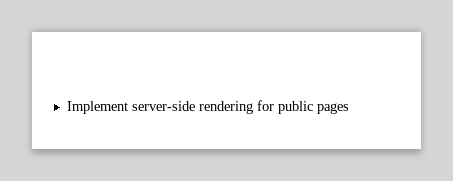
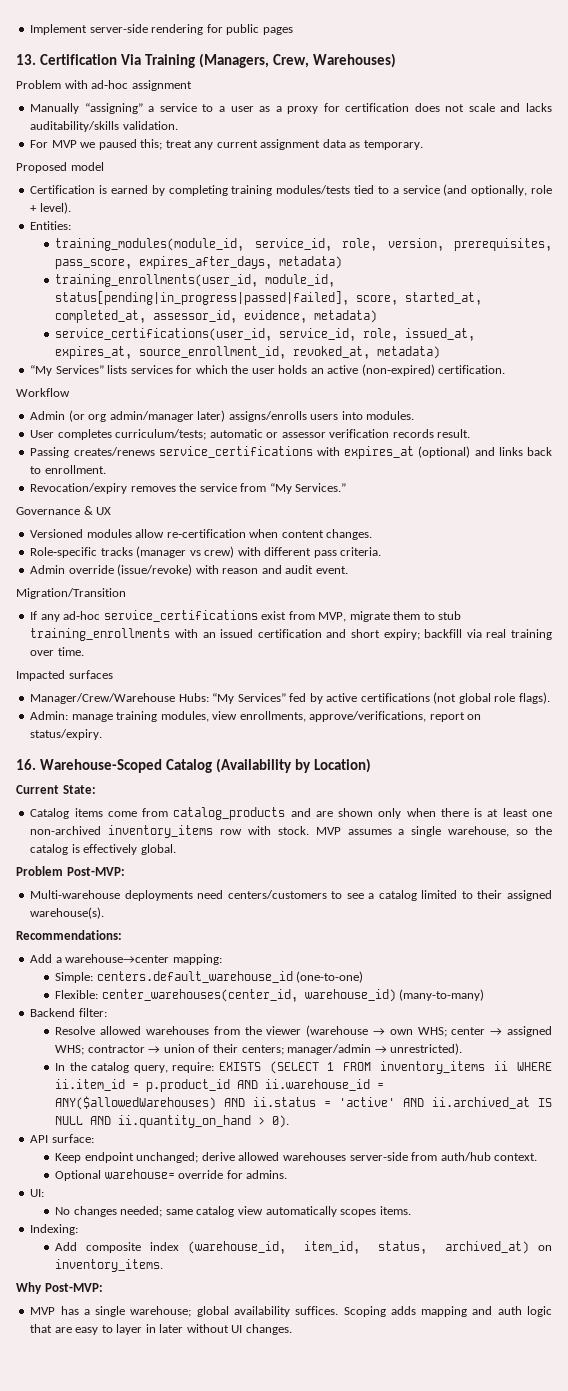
+ 13. Certification Via Training (Managers, Crew, Warehouses)
+ Problem with ad‑hoc assignment
+ Manually “assigning” a service to a user as a proxy for certification does not scale and lacks auditability/skills validation.
+ For MVP we paused this; treat any current assignment data as temporary.
+ Proposed model
+ Certification is earned by completing training modules/tests tied to a service (and optionally, role + level).
+ Entities:
+ training_modules(module_id, service_id, role, version, prerequisites, pass_score, expires_after_days, metadata)
+ training_enrollments(user_id, module_id, status[pending|in_progress|passed|failed], score, started_at, completed_at, assessor_id, evidence, metadata)
+ service_certifications(user_id, service_id, role, issued_at, expires_at, source_enrollment_id, revoked_at, metadata)
+ “My Services” lists services for which the user holds an active (non‑expired) certification.
+ Workflow
+ Admin (or org admin/manager later) assigns/enrolls users into modules.
+ User completes curriculum/tests; automatic or assessor verification records result.
+ Passing creates/renews service_certifications with expires_at (optional) and links back to enrollment.
+ Revocation/expiry removes the service from “My Services.”
+ Governance & UX
+ Versioned modules allow re‑certification when content changes.
+ Role‑specific tracks (manager vs crew) with different pass criteria.
+ Admin override (issue/revoke) with reason and audit event.
+ Migration/Transition
+ If any ad‑hoc service_certifications exist from MVP, migrate them to stub training_enrollments with an issued certification and short expiry; backfill via real training over time.
+ Impacted surfaces
+ Manager/Crew/Warehouse Hubs: “My Services” fed by active certifications (not global role flags).
+ Admin: manage training modules, view enrollments, approve/verifications, report on status/expiry.
+ 16. Warehouse-Scoped Catalog (Availability by Location)
+ Current State:
+ Catalog items come from catalog_products and are shown only when there is at least one non-archived inventory_items row with stock. MVP assumes a single warehouse, so the catalog is effectively global.
+ Problem Post-MVP:
+ Multi-warehouse deployments need centers/customers to see a catalog limited to their assigned warehouse(s).
+ Recommendations:
+ Add a warehouse→center mapping:
+ Simple: centers.default_warehouse_id (one-to-one)
+ Flexible: center_warehouses(center_id, warehouse_id) (many-to-many)
+ Backend filter:
+ Resolve allowed warehouses from the viewer (warehouse → own WHS; center → assigned WHS; contractor → union of their centers; manager/admin → unrestricted).
+ In the catalog query, require: EXISTS (SELECT 1 FROM inventory_items ii WHERE ii.item_id = p.product_id AND ii.warehouse_id = ANY($allowedWarehouses) AND ii.status = 'active' AND ii.archived_at IS NULL AND ii.quantity_on_hand > 0).
+ API surface:
+ Keep endpoint unchanged; derive allowed warehouses server-side from auth/hub context.
+ Optional warehouse= override for admins.
+ UI:
+ No changes needed; same catalog view automatically scopes items.
+ Indexing:
+ Add composite index (warehouse_id, item_id, status, archived_at) on inventory_items.
+ Why Post-MVP:
+ MVP has a single warehouse; global availability suffices. Scoping adds mapping and auth logic that are easy to layer in later without UI changes.

